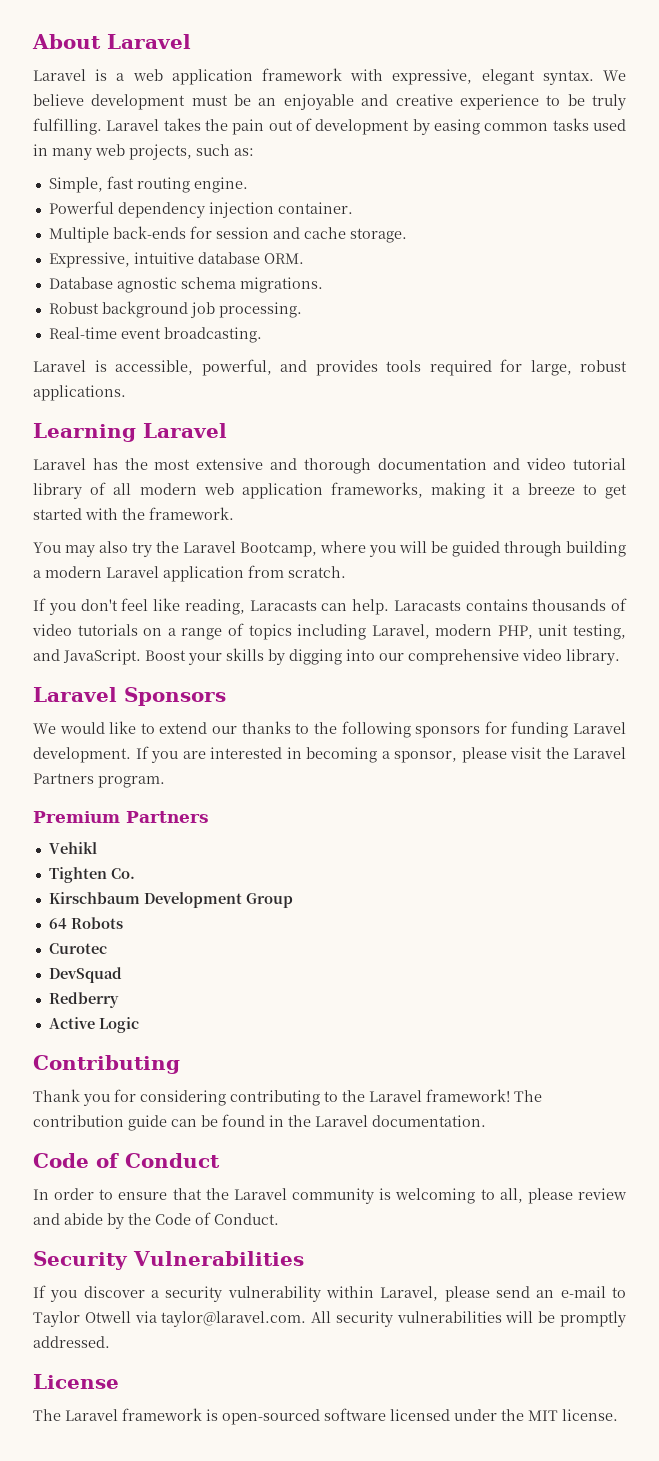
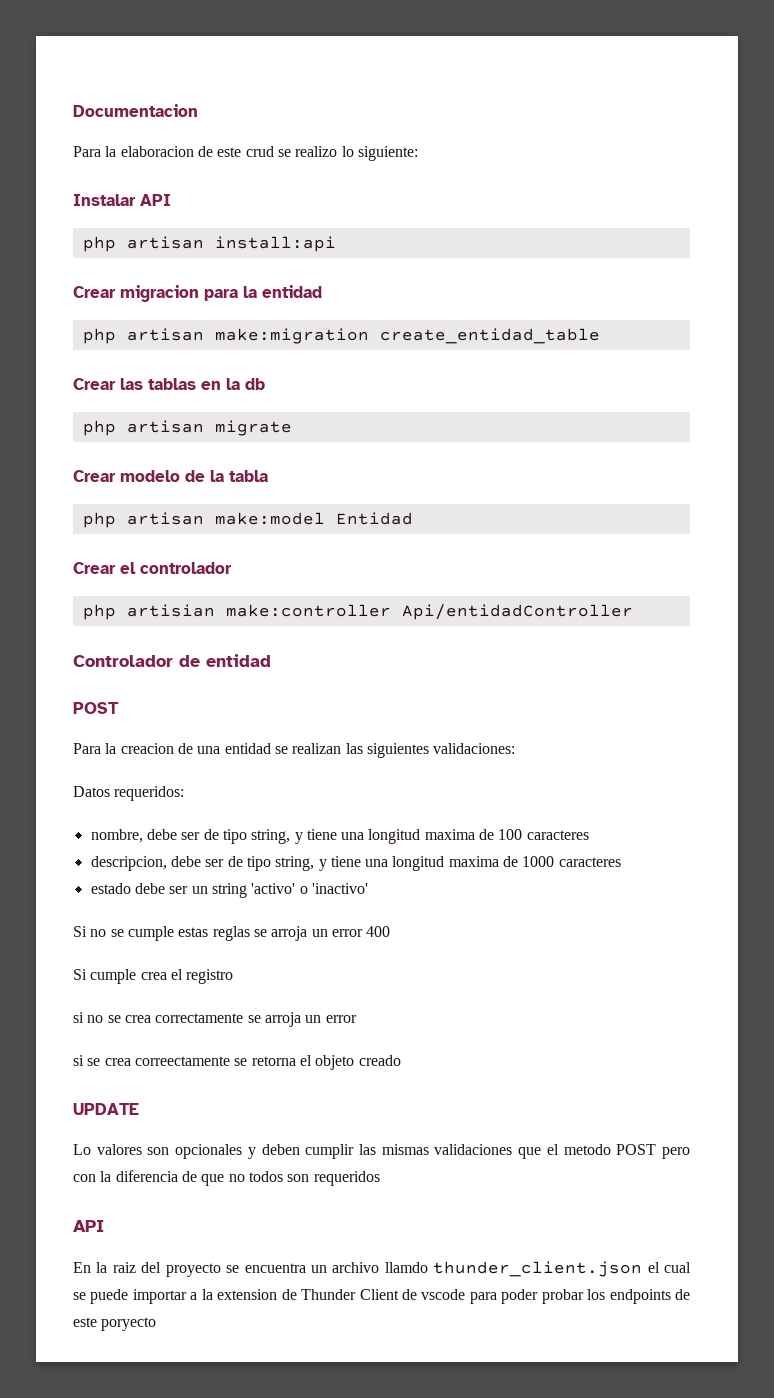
- About Laravel
- Laravel is a web application framework with expressive, elegant syntax. We believe development must be an enjoyable and creative experience to be truly fulfilling. Laravel takes the pain out of development by easing common tasks used in many web projects, such as:
- Simple, fast routing engine.
- Powerful dependency injection container.
- Multiple back-ends for session and cache storage.
- Expressive, intuitive database ORM.
- Database agnostic schema migrations.
- Robust background job processing.
- Real-time event broadcasting.
- Laravel is accessible, powerful, and provides tools required for large, robust applications.
- Learning Laravel
- Laravel has the most extensive and thorough documentation and video tutorial library of all modern web application frameworks, making it a breeze to get started with the framework.
- You may also try the Laravel Bootcamp, where you will be guided through building a modern Laravel application from scratch.
- If you don't feel like reading, Laracasts can help. Laracasts contains thousands of video tutorials on a range of topics including Laravel, modern PHP, unit testing, and JavaScript. Boost your skills by digging into our comprehensive video library.
- Laravel Sponsors
- We would like to extend our thanks to the following sponsors for funding Laravel development. If you are interested in becoming a sponsor, please visit the Laravel Partners program.
- Premium Partners
- Vehikl
- Tighten Co.
- Kirschbaum Development Group
- 64 Robots
- Curotec
- DevSquad
- Redberry
- Active Logic
- Contributing
- Thank you for considering contributing to the Laravel framework! The contribution guide can be found in the Laravel documentation.
- Code of Conduct
- In order to ensure that the Laravel community is welcoming to all, please review and abide by the Code of Conduct.
- Security Vulnerabilities
- If you discover a security vulnerability within Laravel, please send an e-mail to Taylor Otwell via taylor@laravel.com. All security vulnerabilities will be promptly addressed.
- License
- The Laravel framework is open-sourced software licensed under the MIT license.
+ Documentacion
+ Para la elaboracion de este crud se realizo lo siguiente:
+ Instalar API
+ php artisan install:api
+ Crear migracion para la entidad
+ php artisan make:migration create_entidad_table
+ Crear las tablas en la db
+ php artisan migrate
+ Crear modelo de la tabla
+ php artisan make:model Entidad
+ Crear el controlador
+ php artisian make:controller Api/entidadController
+ Controlador de entidad
+ POST
+ Para la creacion de una entidad se realizan las siguientes validaciones:
+ Datos requeridos:
+ nombre, debe ser de tipo string, y tiene una longitud maxima de 100 caracteres
+ descripcion, debe ser de tipo string, y tiene una longitud maxima de 1000 caracteres
+ estado debe ser un string 'activo' o 'inactivo'
+ Si no se cumple estas reglas se arroja un error 400
+ Si cumple crea el registro
+ si no se crea correctamente se arroja un error
+ si se crea correectamente se retorna el objeto creado
+ UPDATE
+ Lo valores son opcionales y deben cumplir las mismas validaciones que el metodo POST pero con la diferencia de que no todos son requeridos
+ API
+ En la raiz del proyecto se encuentra un archivo llamdo thunder_client.json el cual se puede importar a la extension de Thunder Client de vscode para poder probar los endpoints de este poryecto

